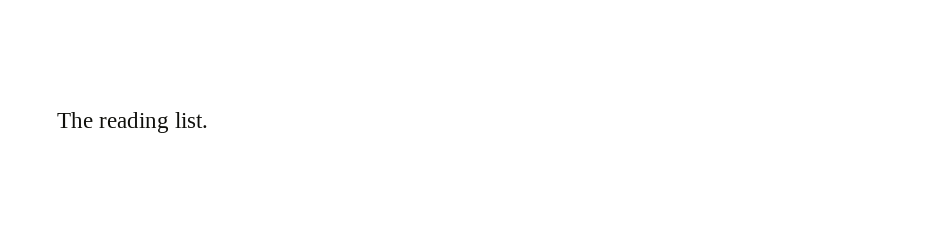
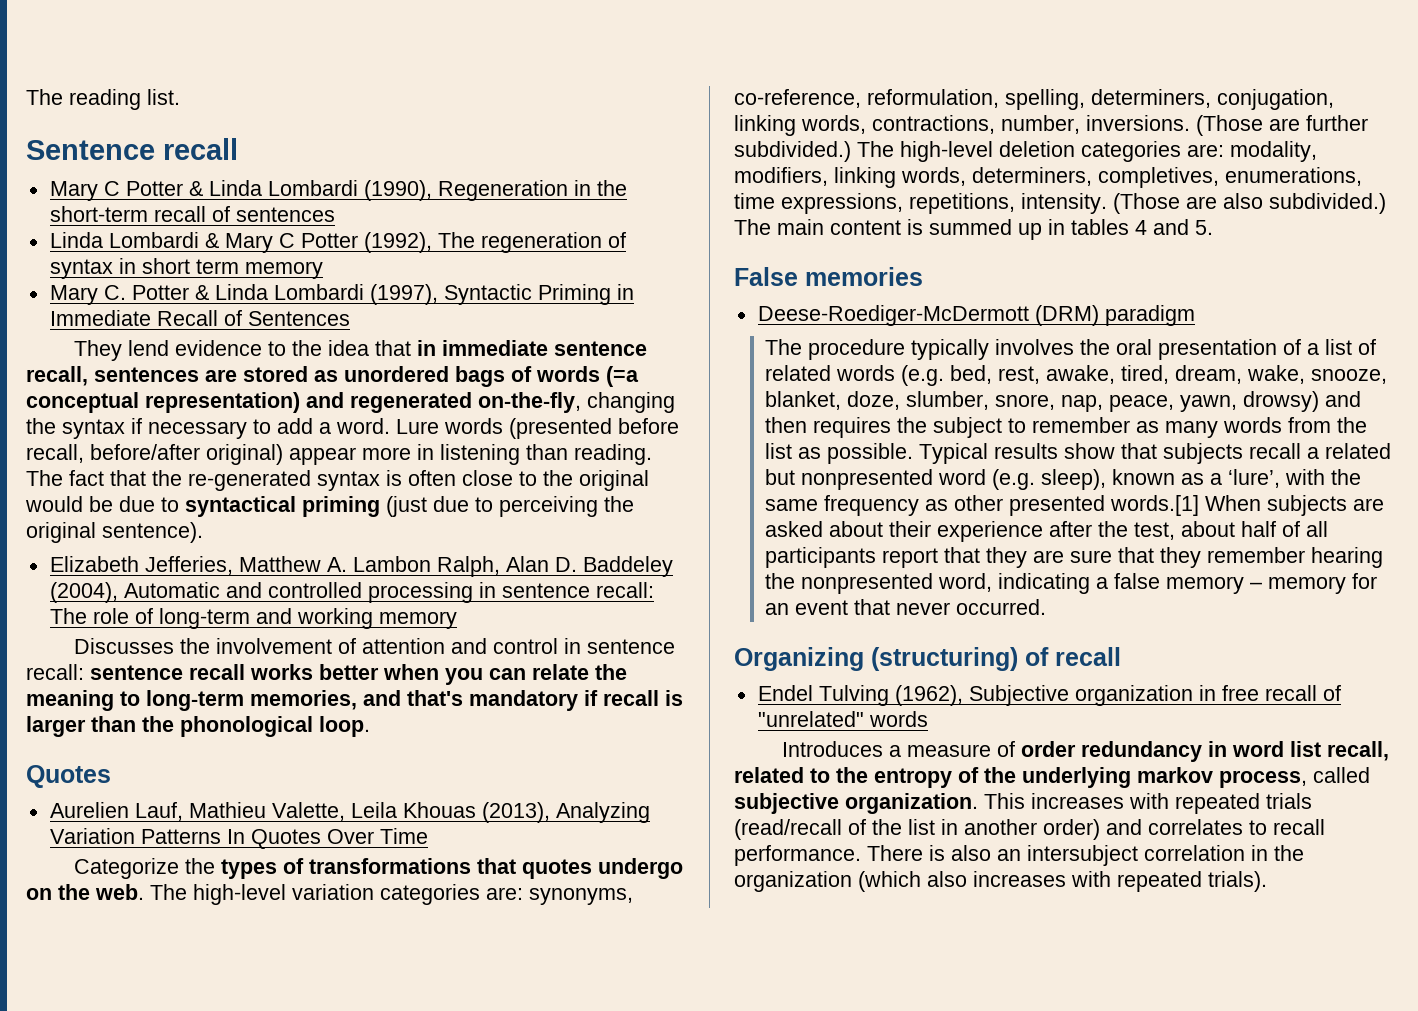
+ Sentence recall
+ Mary C Potter & Linda Lombardi (1990), Regeneration in the short-term recall of sentences
+ Linda Lombardi & Mary C Potter (1992), The regeneration of syntax in short term memory
+ Mary C. Potter & Linda Lombardi (1997), Syntactic Priming in Immediate Recall of Sentences
+ They lend evidence to the idea that in immediate sentence recall, sentences are stored as unordered bags of words (=a conceptual representation) and regenerated on-the-fly, changing the syntax if necessary to add a word. Lure words (presented before recall, before/after original) appear more in listening than reading. The fact that the re-generated syntax is often close to the original would be due to syntactical priming (just due to perceiving the original sentence).
+ Elizabeth Jefferies, Matthew A. Lambon Ralph, Alan D. Baddeley (2004), Automatic and controlled processing in sentence recall: The role of long-term and working memory
+ Discusses the involvement of attention and control in sentence recall: sentence recall works better when you can relate the meaning to long-term memories, and that's mandatory if recall is larger than the phonological loop.
+ Quotes
+ Aurelien Lauf, Mathieu Valette, Leila Khouas (2013), Analyzing Variation Patterns In Quotes Over Time
+ Categorize the types of transformations that quotes undergo on the web. The high-level variation categories are: synonyms, co-reference, reformulation, spelling, determiners, conjugation, linking words, contractions, number, inversions. (Those are further subdivided.) The high-level deletion categories are: modality, modifiers, linking words, determiners, completives, enumerations, time expressions, repetitions, intensity. (Those are also subdivided.) The main content is summed up in tables 4 and 5.
+ False memories
+ Deese-Roediger-McDermott (DRM) paradigm
+ The procedure typically involves the oral presentation of a list of related words (e.g. bed, rest, awake, tired, dream, wake, snooze, blanket, doze, slumber, snore, nap, peace, yawn, drowsy) and then requires the subject to remember as many words from the list as possible. Typical results show that subjects recall a related but nonpresented word (e.g. sleep), known as a ‘lure’, with the same frequency as other presented words.[1] When subjects are asked about their experience after the test, about half of all participants report that they are sure that they remember hearing the nonpresented word, indicating a false memory – memory for an event that never occurred.
+ Organizing (structuring) of recall
+ Endel Tulving (1962), Subjective organization in free recall of "unrelated" words
+ Introduces a measure of order redundancy in word list recall, related to the entropy of the underlying markov process, called subjective organization. This increases with repeated trials (read/recall of the list in another order) and correlates to recall performance. There is also an intersubject correlation in the organization (which also increases with repeated trials).

